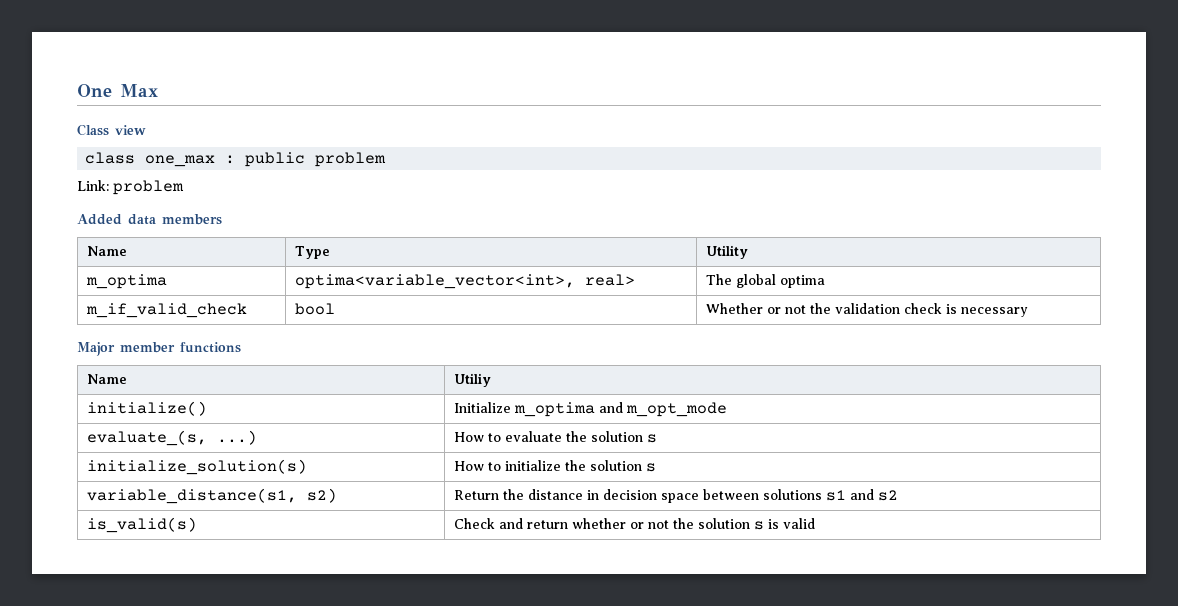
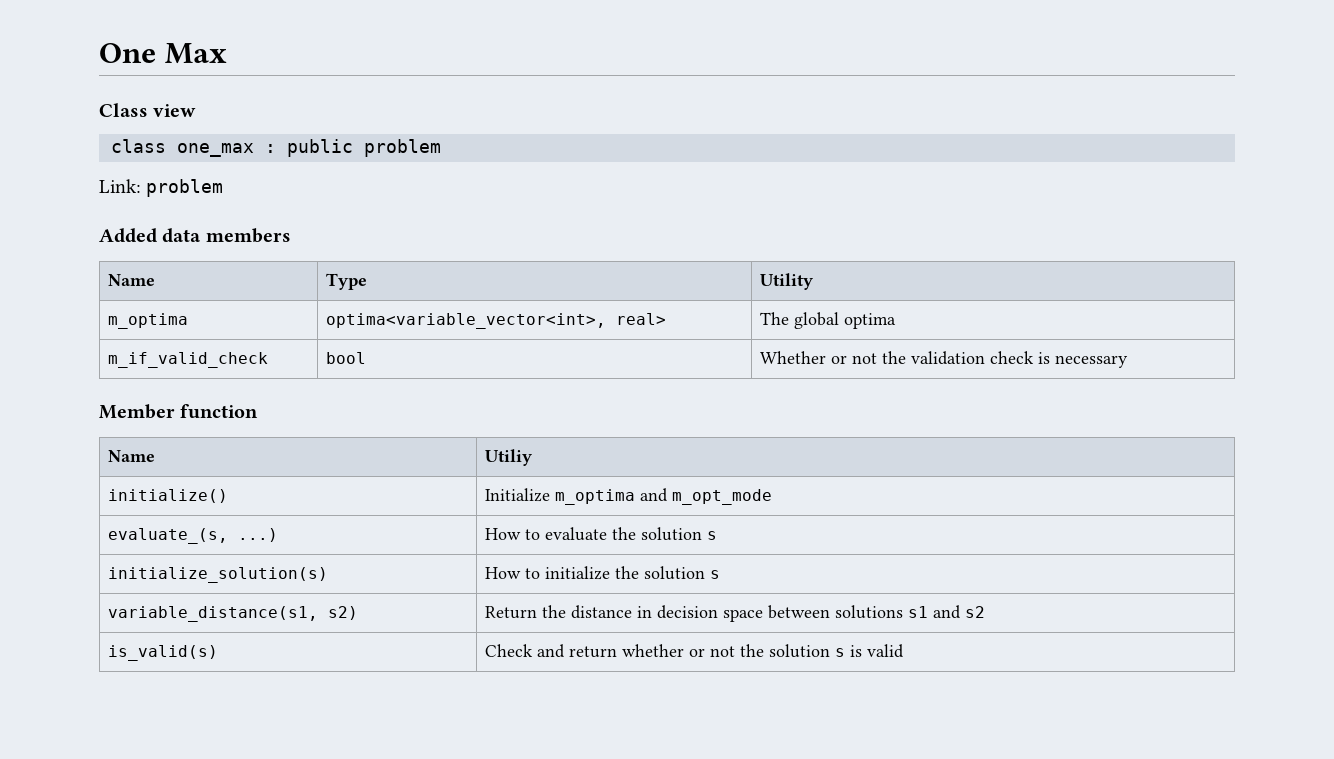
- Major member functions
+ Member function

